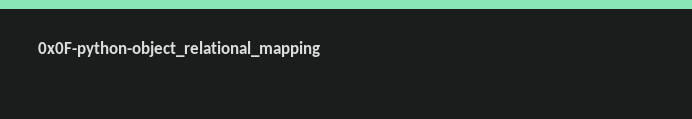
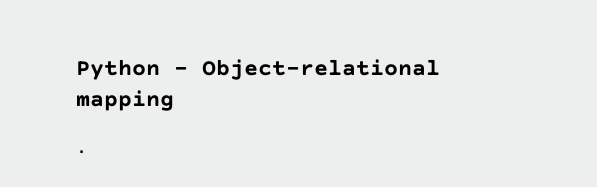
- 0x0F-python-object_relational_mapping
+ Python - Object-relational mapping
+ .

